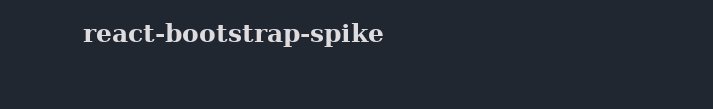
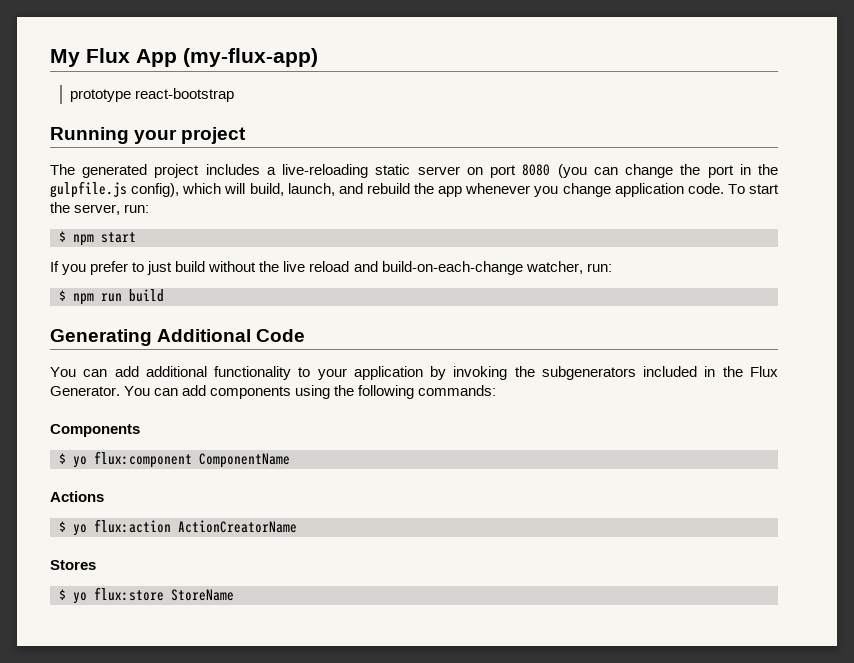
- react-bootstrap-spike
+ My Flux App (my-flux-app)
+ prototype react-bootstrap
+ Running your project
+ The generated project includes a live-reloading static server on port 8080 (you can change the port in the gulpfile.js config), which will build, launch, and rebuild the app whenever you change application code. To start the server, run:
+ $ npm start
+ If you prefer to just build without the live reload and build-on-each-change watcher, run:
+ $ npm run build
+ Generating Additional Code
+ You can add additional functionality to your application by invoking the subgenerators included in the Flux Generator. You can add components using the following commands:
+ Components
+ $ yo flux:component ComponentName
+ Actions
+ $ yo flux:action ActionCreatorName
+ Stores
+ $ yo flux:store StoreName

